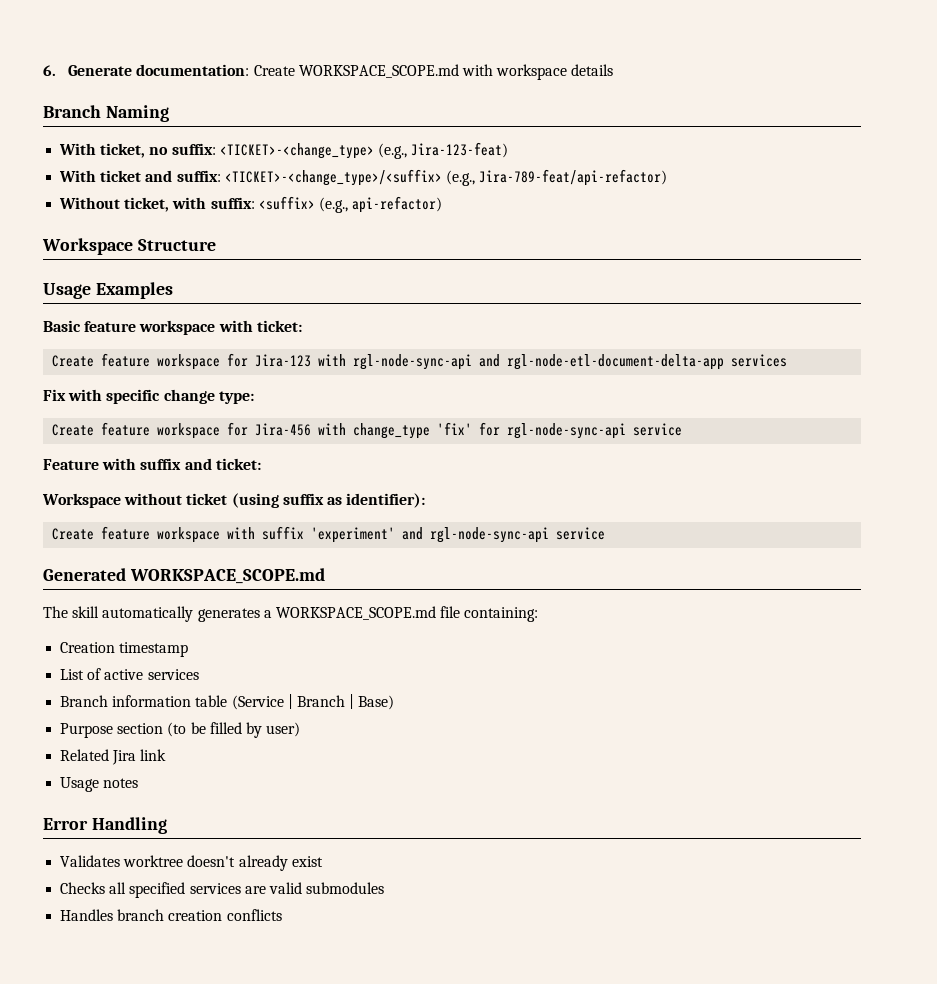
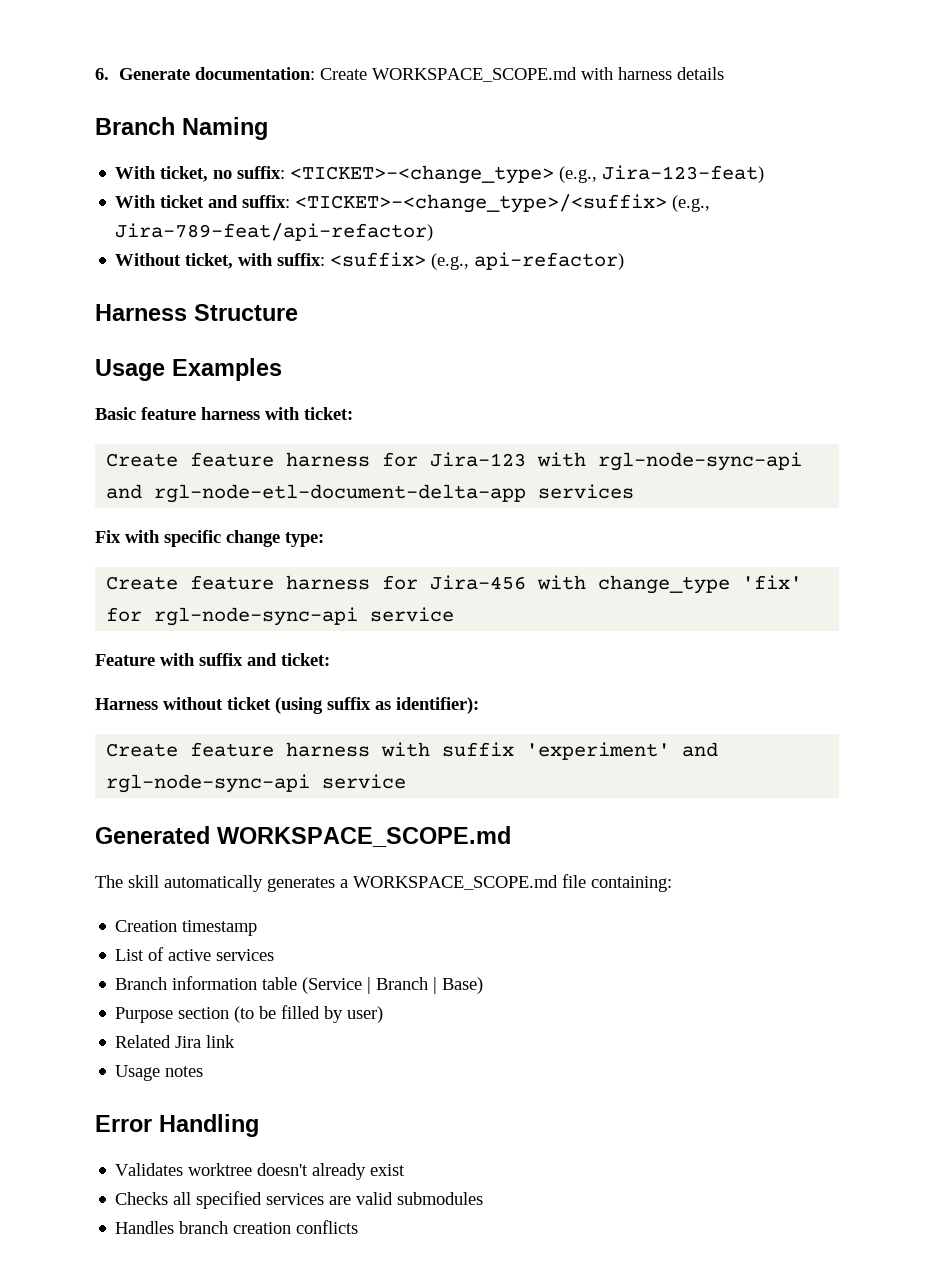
- 6. Generate documentation: Create WORKSPACE_SCOPE.md with workspace details
+ 6. Generate documentation: Create WORKSPACE_SCOPE.md with harness details
- Workspace Structure
+ Harness Structure
- Basic feature workspace with ticket:
+ Basic feature harness with ticket:
- Create feature workspace for Jira-123 with rgl-node-sync-api and rgl-node-etl-document-delta-app services
+ Create feature harness for Jira-123 with rgl-node-sync-api and rgl-node-etl-document-delta-app services
- Create feature workspace for Jira-456 with change_type 'fix' for rgl-node-sync-api service
+ Create feature harness for Jira-456 with change_type 'fix' for rgl-node-sync-api service
- Workspace without ticket (using suffix as identifier):
+ Harness without ticket (using suffix as identifier):
- Create feature workspace with suffix 'experiment' and rgl-node-sync-api service
+ Create feature harness with suffix 'experiment' and rgl-node-sync-api service

